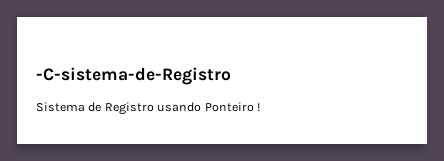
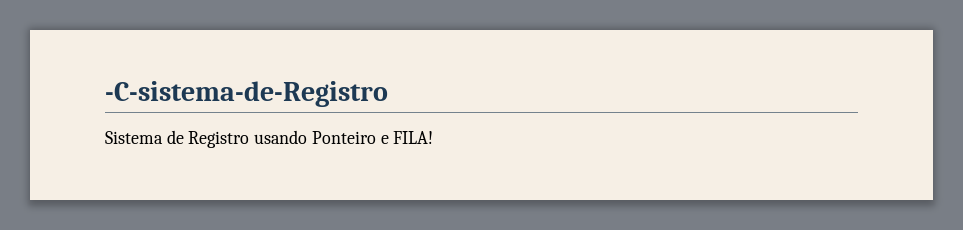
- Sistema de Registro usando Ponteiro !
+ Sistema de Registro usando Ponteiro e FILA!

